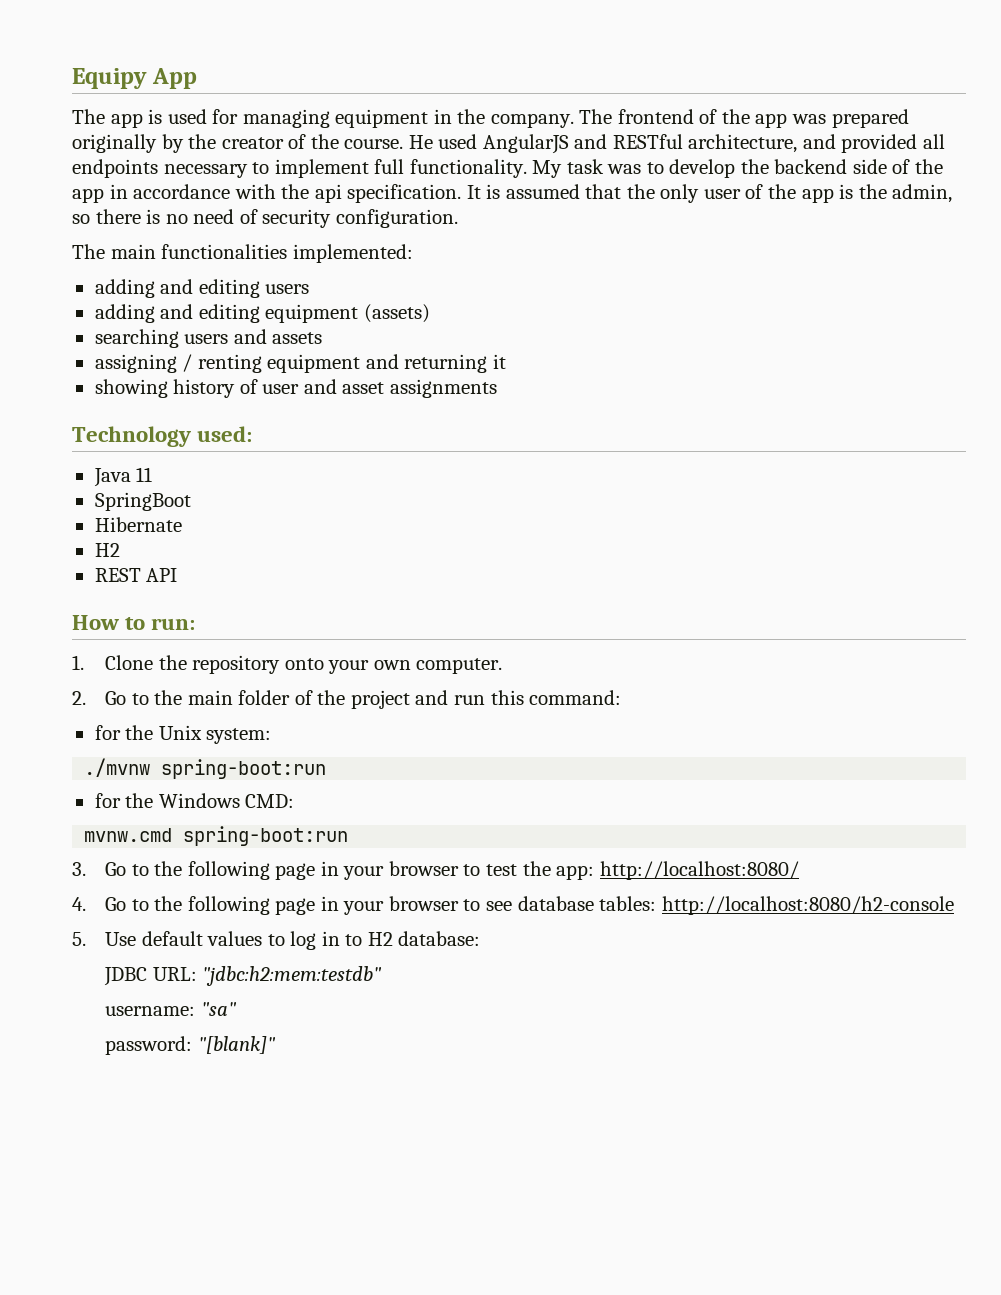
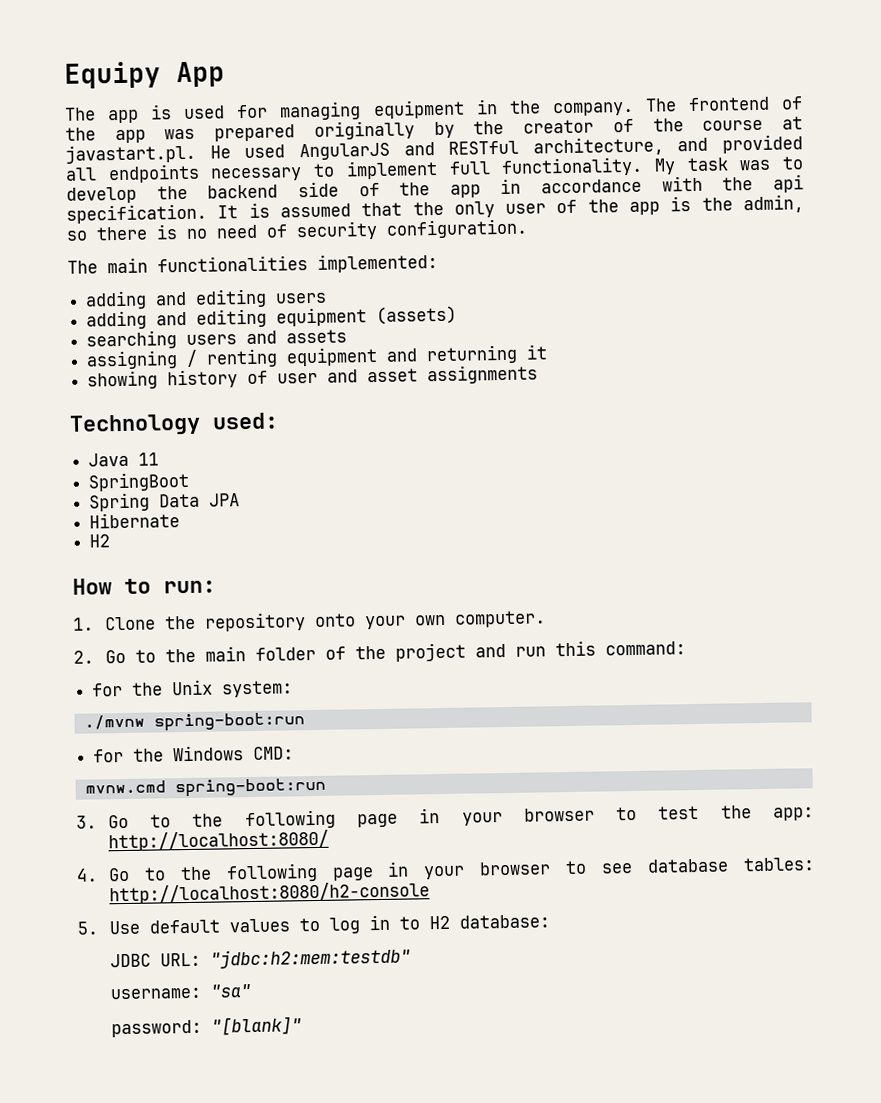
- The frontend of the app was prepared originally by the creator of the course. He used AngularJS and RESTful architecture, and provided all endpoints necessary to implement full functionality.
+ The frontend of the app was prepared originally by the creator of the course at javastart.pl. He used AngularJS and RESTful architecture, and provided all endpoints necessary to implement full functionality.
+ Spring Data JPA
- REST API

